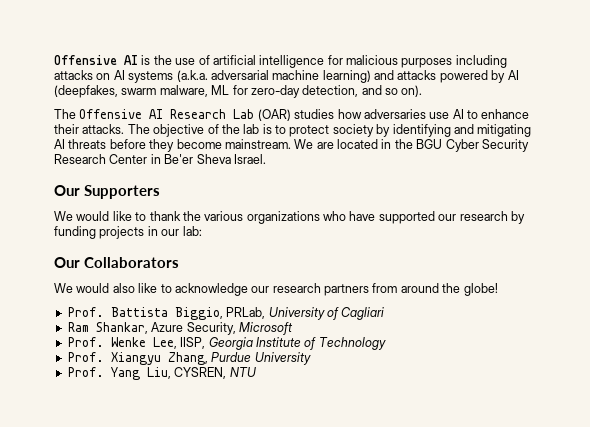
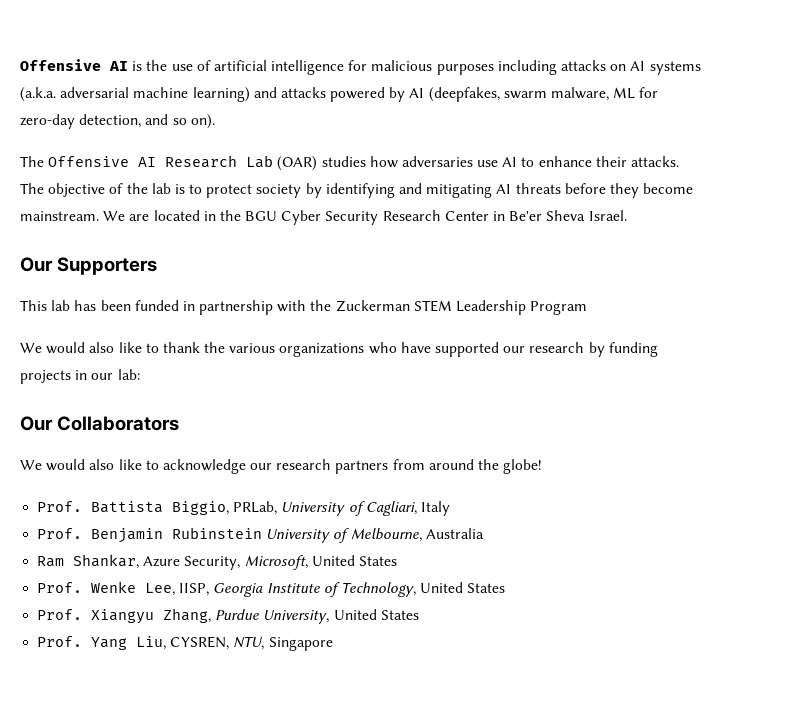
- We would like to thank the various organizations who have supported our research by funding projects in our lab:
+ This lab has been funded in partnership with the Zuckerman STEM Leadership Program
+ We would also like to thank the various organizations who have supported our research by funding projects in our lab:
- Prof. Battista Biggio, PRLab, University of Cagliari
+ Prof. Battista Biggio, PRLab, University of Cagliari, Italy
+ Prof. Benjamin Rubinstein University of Melbourne, Australia
- Ram Shankar, Azure Security, Microsoft
+ Ram Shankar, Azure Security, Microsoft, United States
- Prof. Wenke Lee, IISP, Georgia Institute of Technology
+ Prof. Wenke Lee, IISP, Georgia Institute of Technology, United States
- Prof. Xiangyu Zhang, Purdue University
+ Prof. Xiangyu Zhang, Purdue University, United States
- Prof. Yang Liu, CYSREN, NTU
+ Prof. Yang Liu, CYSREN, NTU, Singapore

